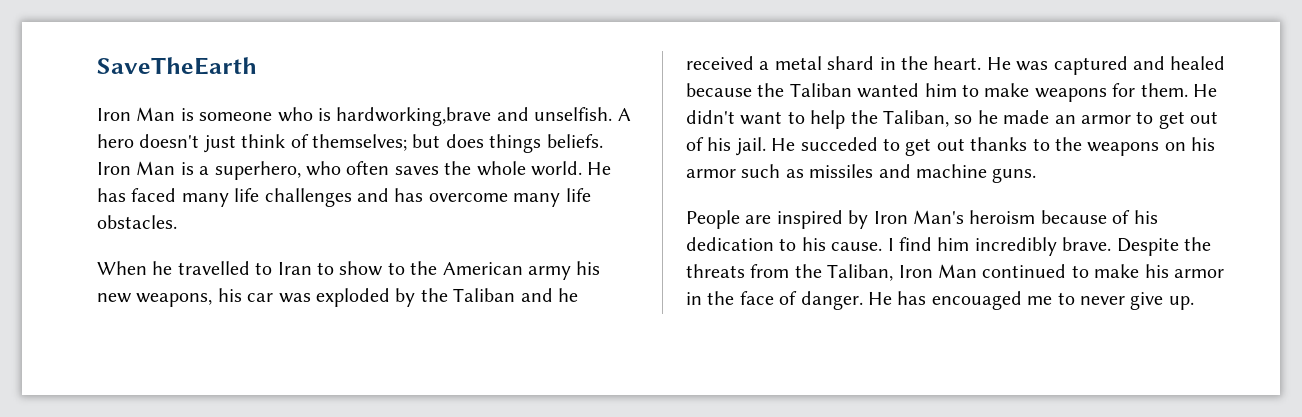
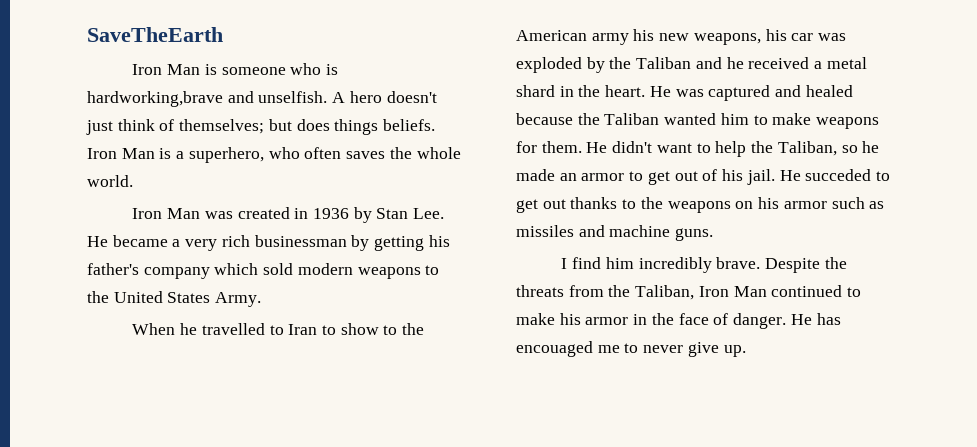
- Iron Man is a superhero, who often saves the whole world. He has faced many life challenges and has overcome many life obstacles.
+ Iron Man is a superhero, who often saves the whole world.
+ Iron Man was created in 1936 by Stan Lee. He became a very rich businessman by getting his father's company which sold modern weapons to the United States Army.
- People are inspired by Iron Man's heroism because of his dedication to his cause.

